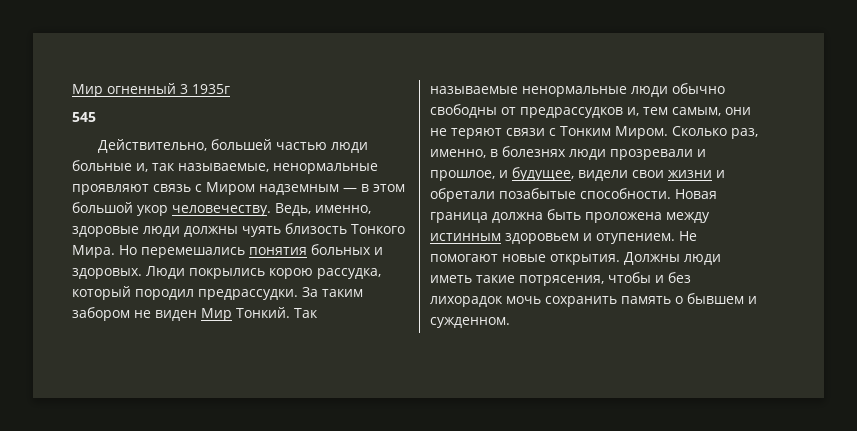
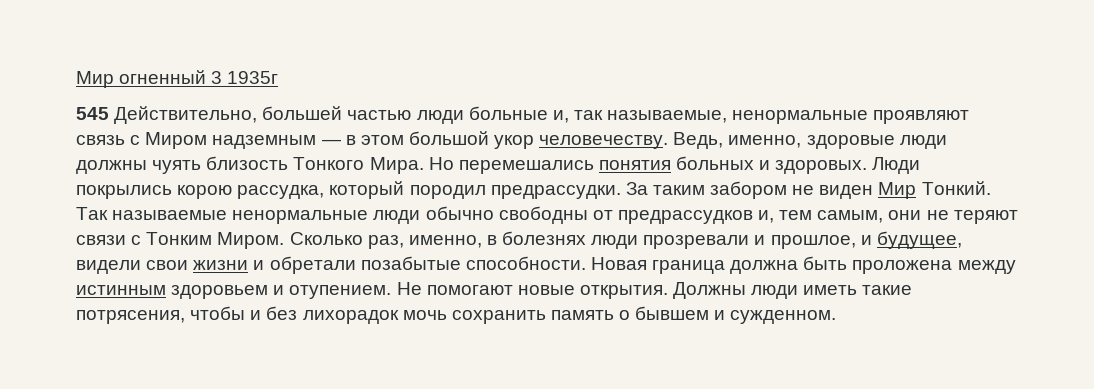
- 545
- Действительно, большей частью люди больные и, так называемые, ненормальные проявляют связь с Миром надземным — в этом большой укор человечеству.
+ 545 Действительно, большей частью люди больные и, так называемые, ненормальные проявляют связь с Миром надземным — в этом большой укор человечеству.

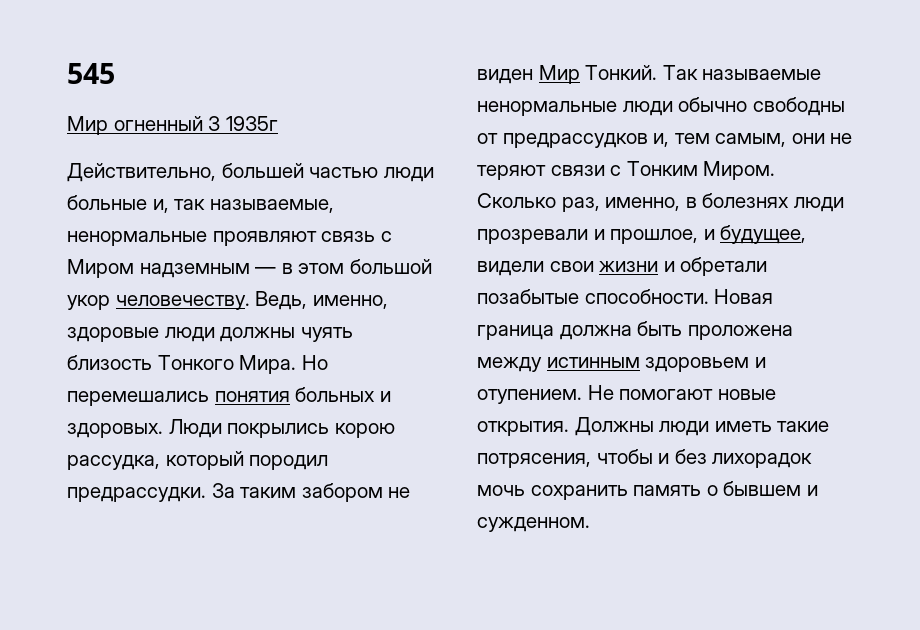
+ 545
- 545 Действительно, большей частью люди больные и, так называемые, ненормальные проявляют связь с Миром надземным — в этом большой укор человечеству.
+ Действительно, большей частью люди больные и, так называемые, ненормальные проявляют связь с Миром надземным — в этом большой укор человечеству.

